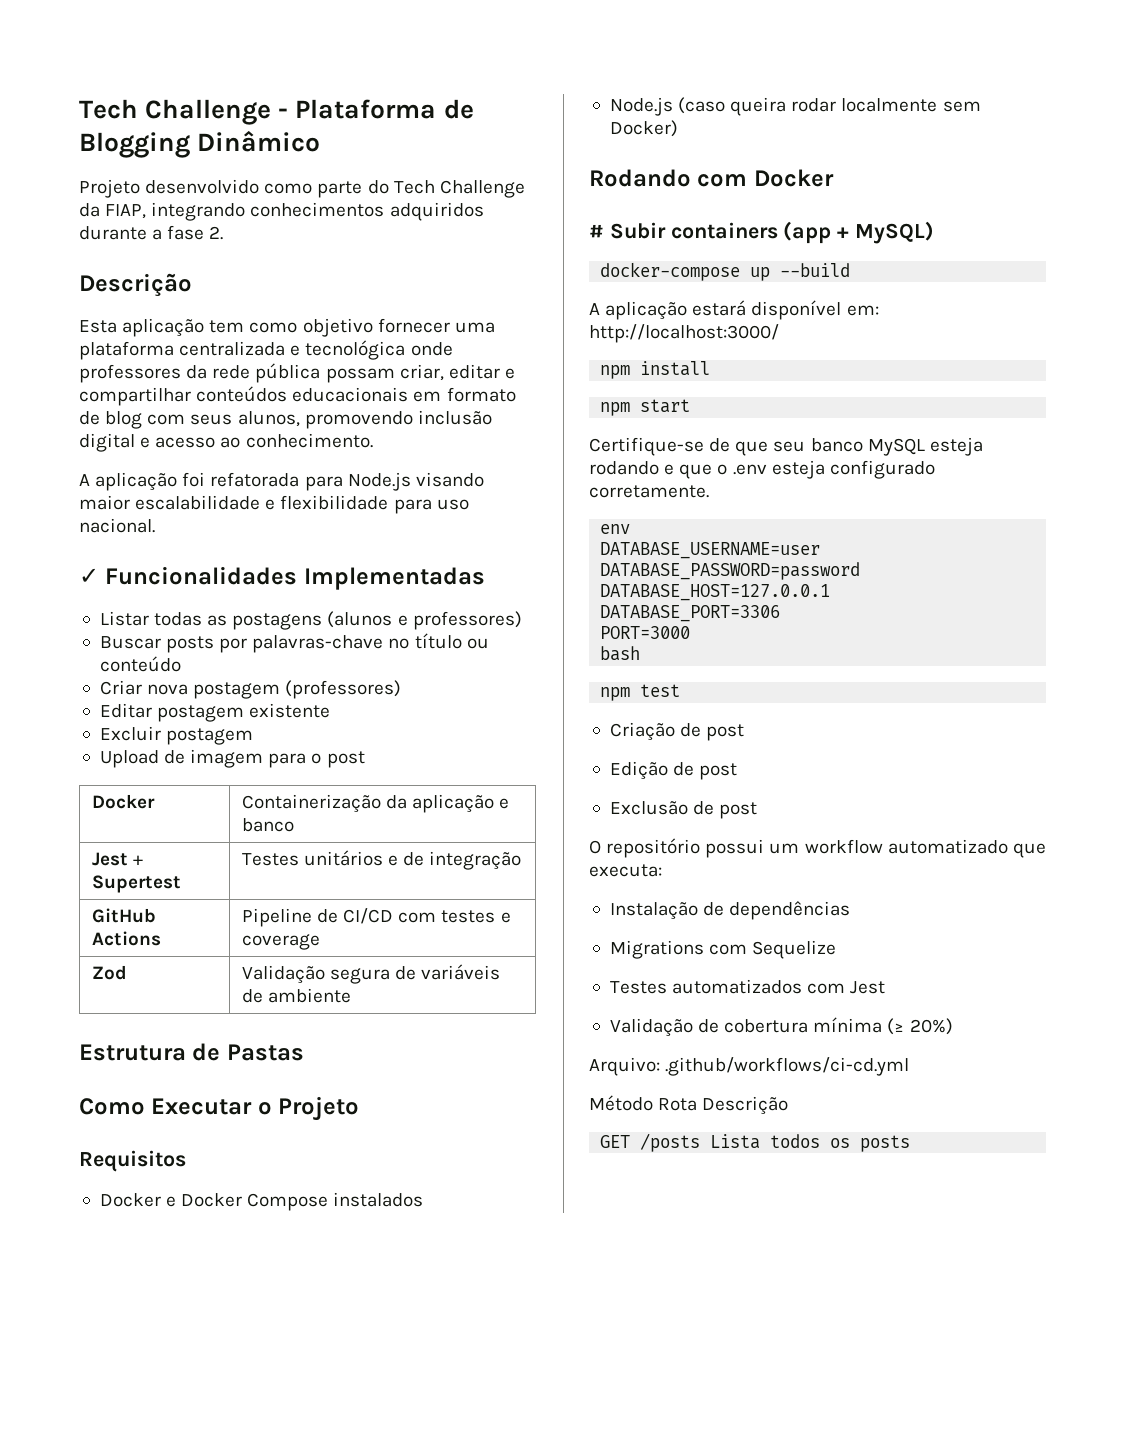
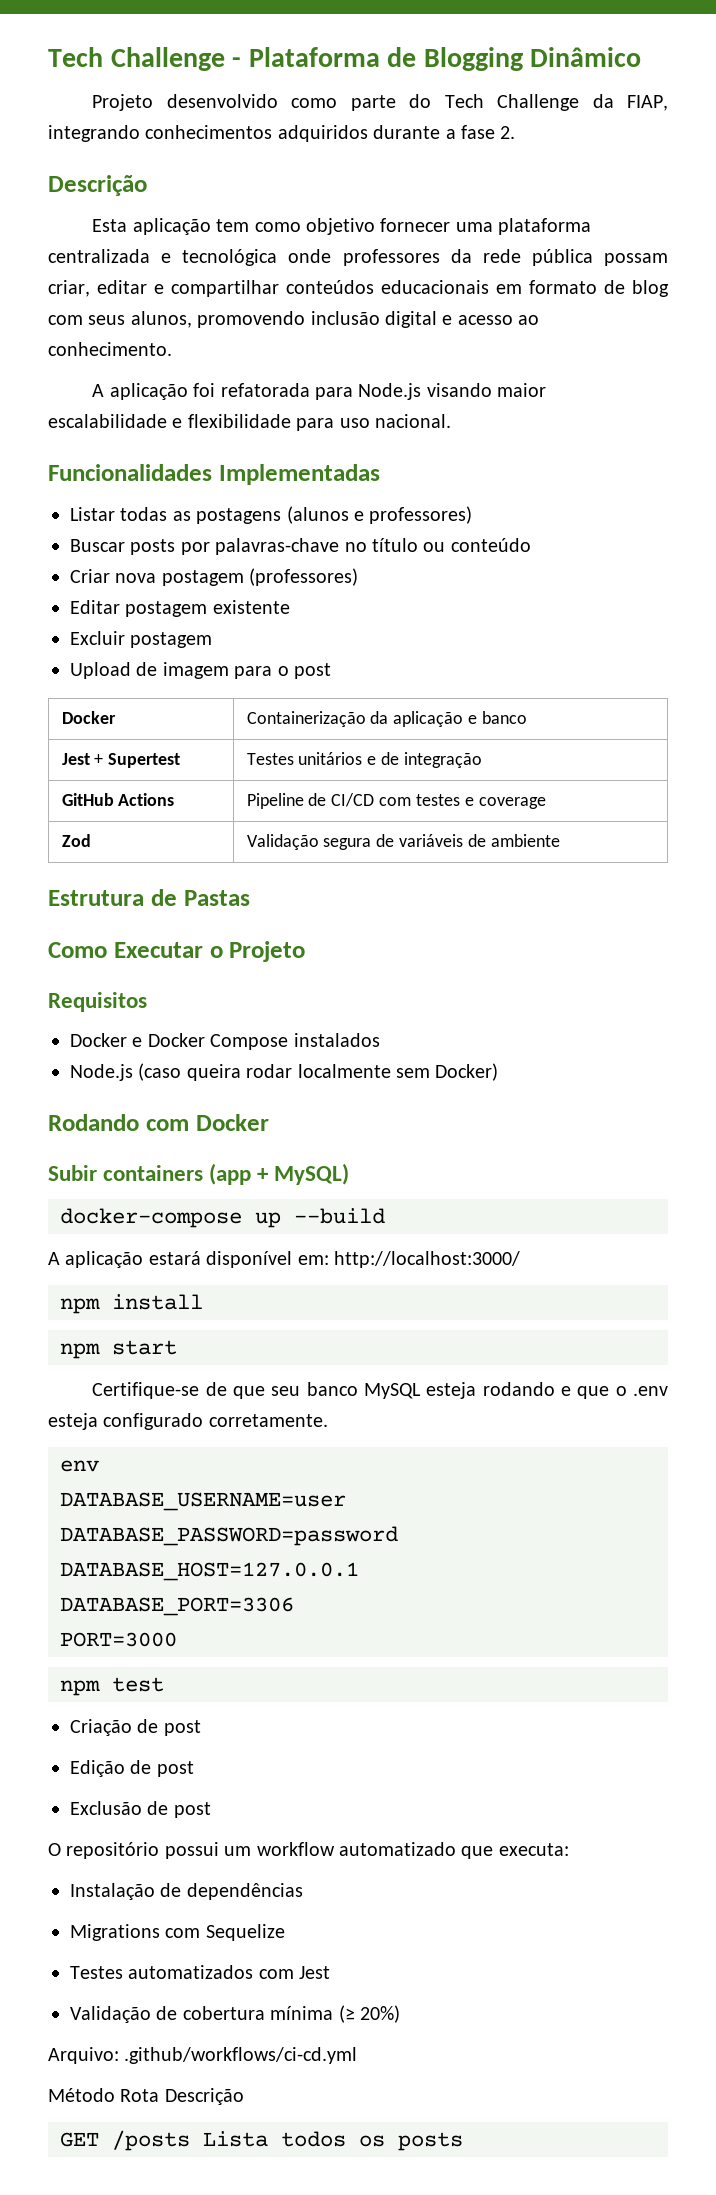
- ✓ Funcionalidades Implementadas
+ Funcionalidades Implementadas
- # Subir containers (app + MySQL)
+ Subir containers (app + MySQL)
- bash

